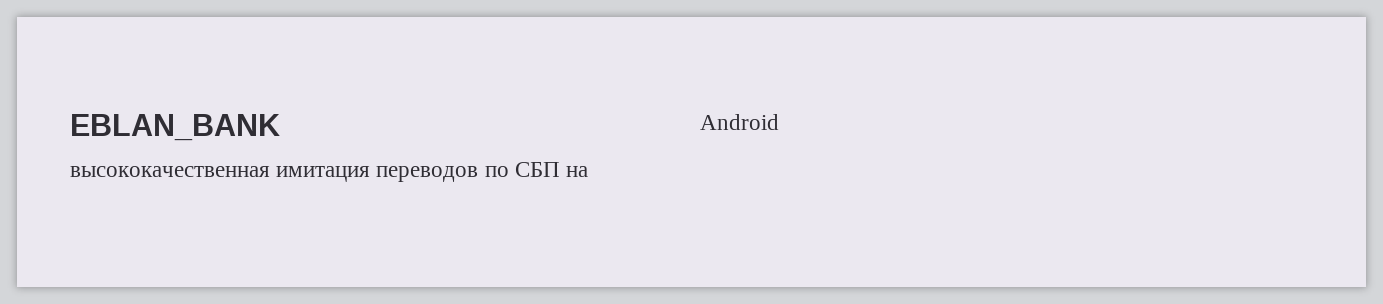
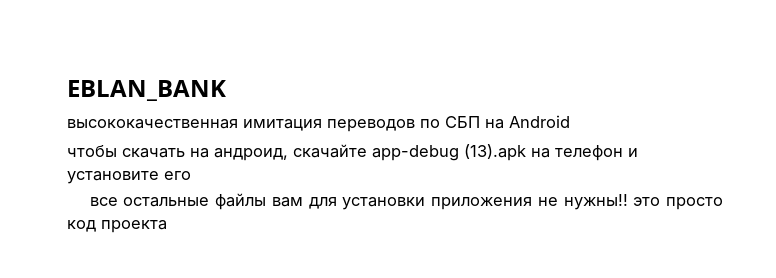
+ чтобы скачать на андроид, скачайте app-debug (13).apk на телефон и установите его
+ все остальные файлы вам для установки приложения не нужны!! это просто код проекта

